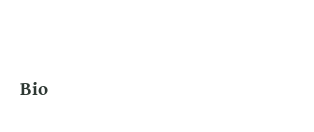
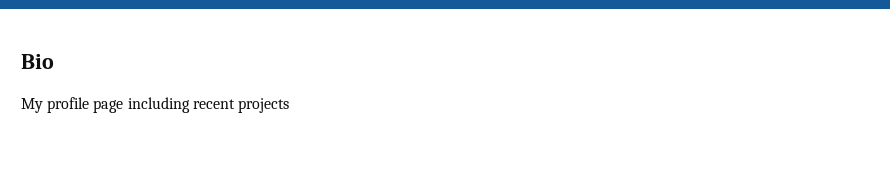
+ My profile page including recent projects

